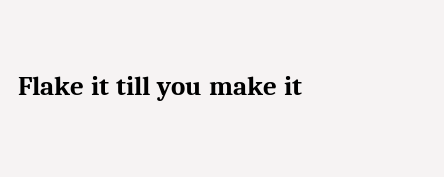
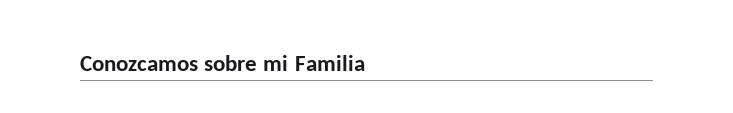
- Flake it till you make it
+ Conozcamos sobre mi Familia

